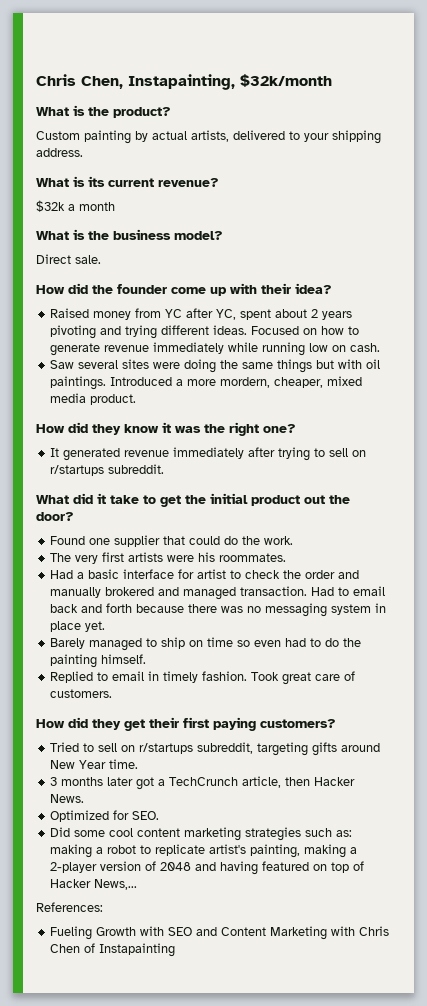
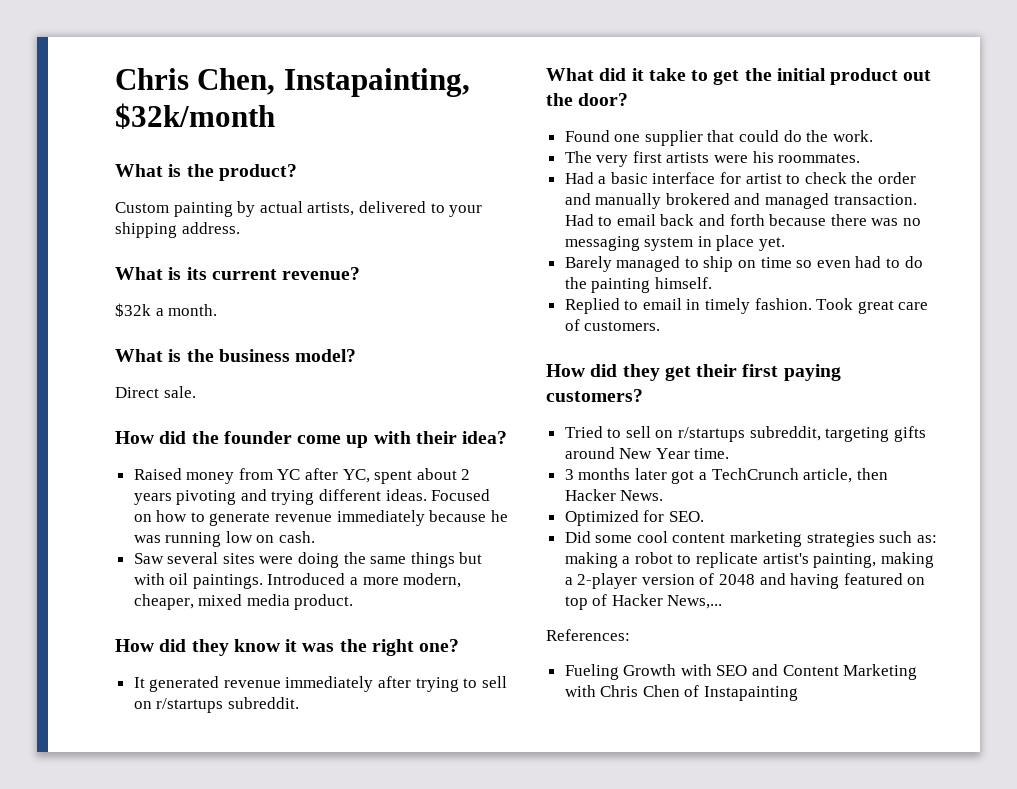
- $32k a month
+ $32k a month.
- Focused on how to generate revenue immediately while running low on cash.
+ Focused on how to generate revenue immediately because he was running low on cash.
- Introduced a more mordern, cheaper, mixed media product.
+ Introduced a more modern, cheaper, mixed media product.

